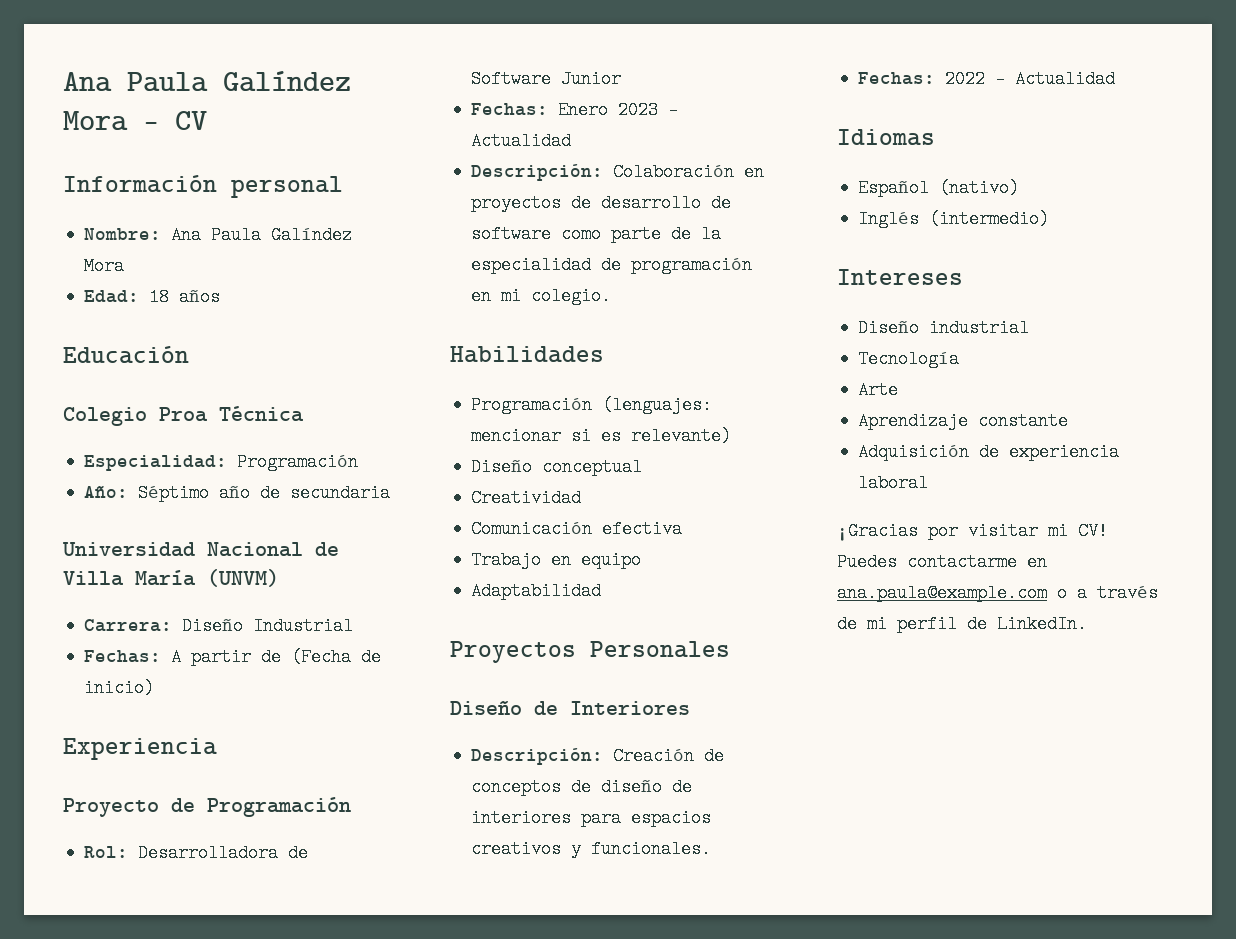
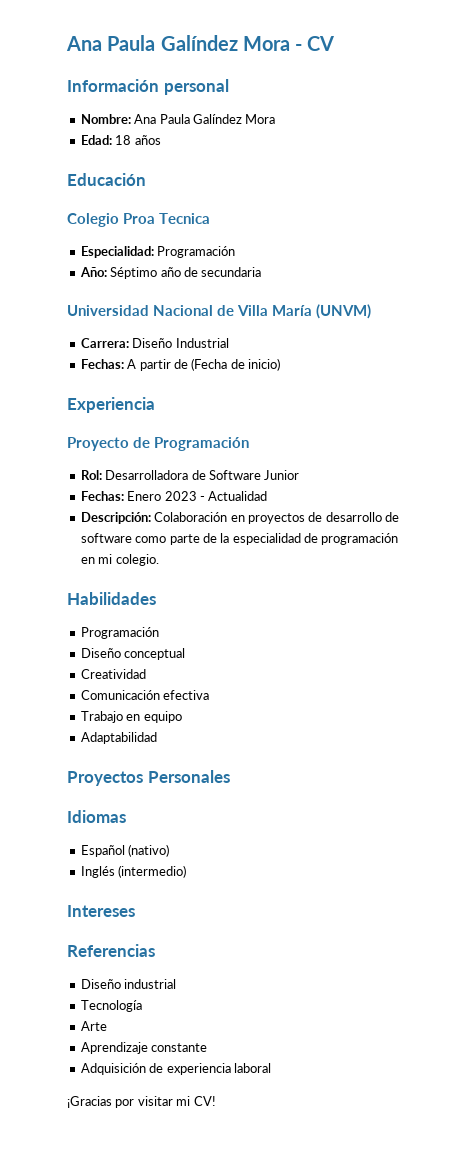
- Colegio Proa Técnica
+ Colegio Proa Tecnica
  Habilidades
- Programación (lenguajes: mencionar si es relevante)
+ Programación
- Diseño de Interiores
- Descripción: Creación de conceptos de diseño de interiores para espacios creativos y funcionales.
- Fechas: 2022 - Actualidad
+ Referencias
- Puedes contactarme en ana.paula@example.com o a través de mi perfil de LinkedIn.

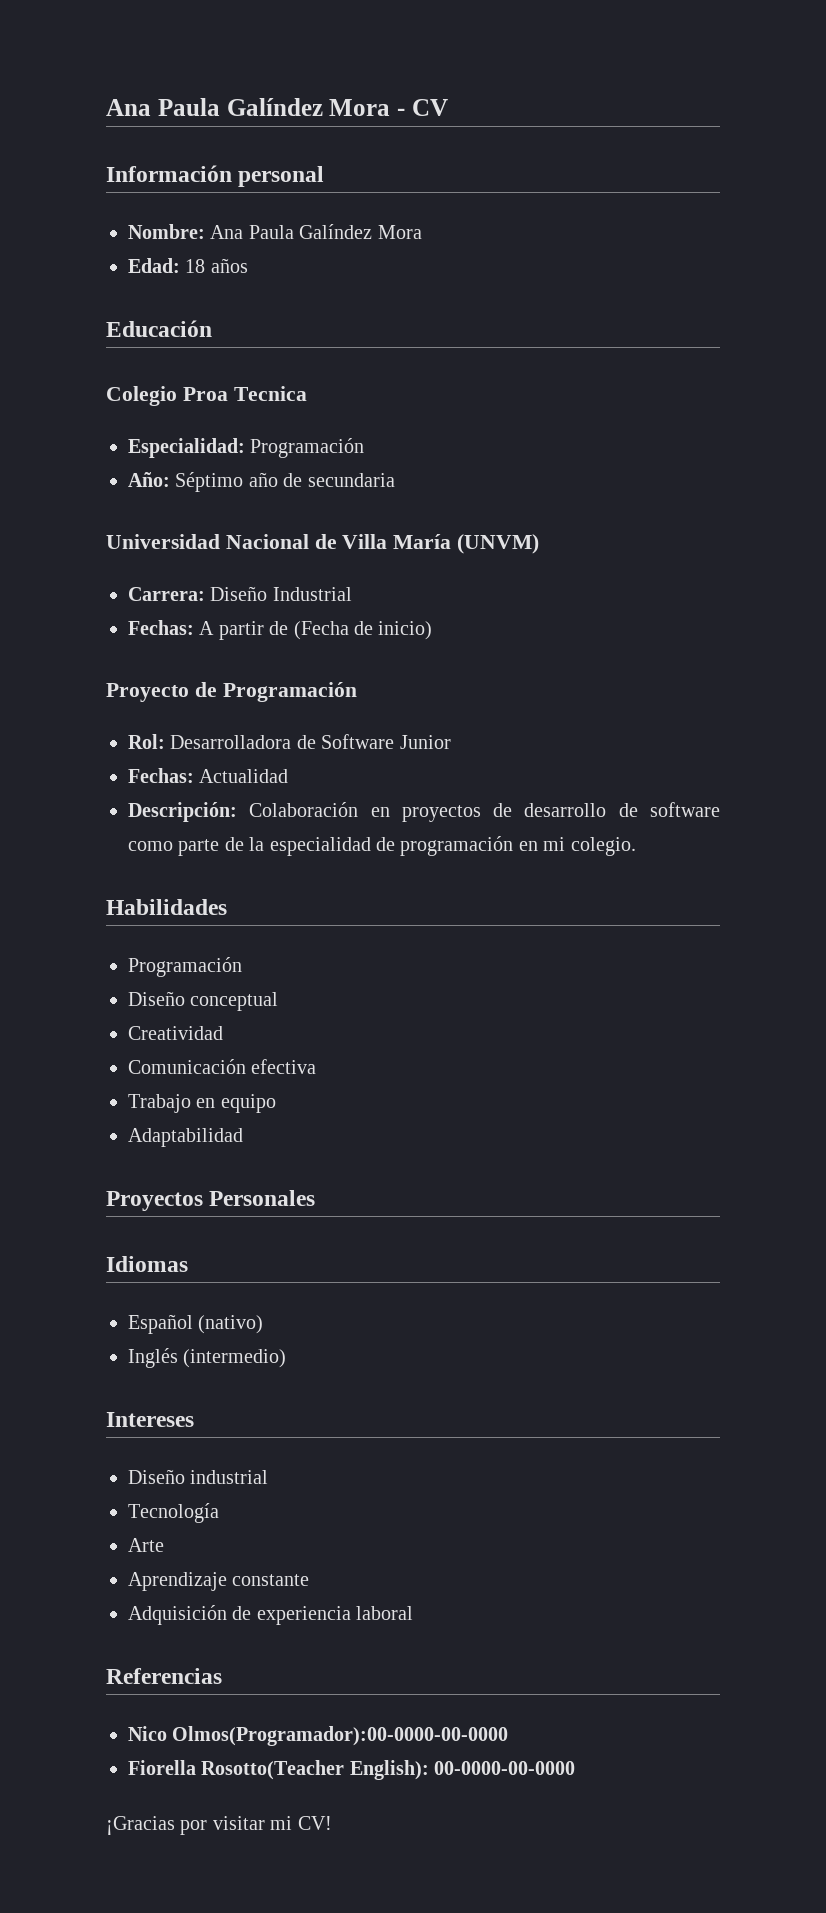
- Experiencia
- Fechas: Enero 2023 - Actualidad
+ Fechas: Actualidad
- Referencias
+ Referencias
+ Nico Olmos(Programador):00-0000-00-0000
+ Fiorella Rosotto(Teacher English): 00-0000-00-0000

